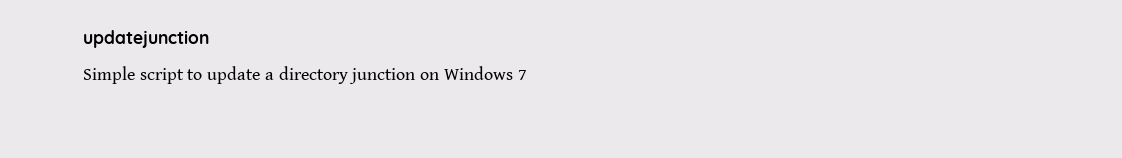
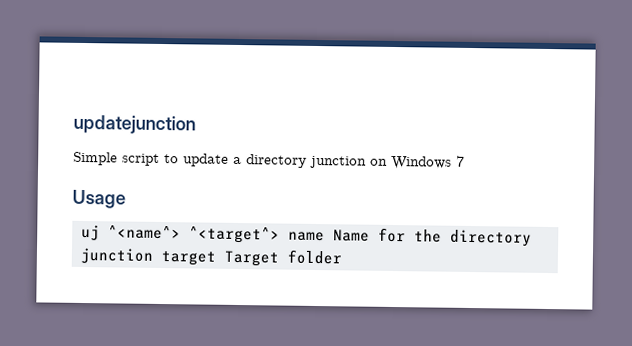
+ Usage
+ uj ^<name^> ^<target^> name Name for the directory junction target Target folder

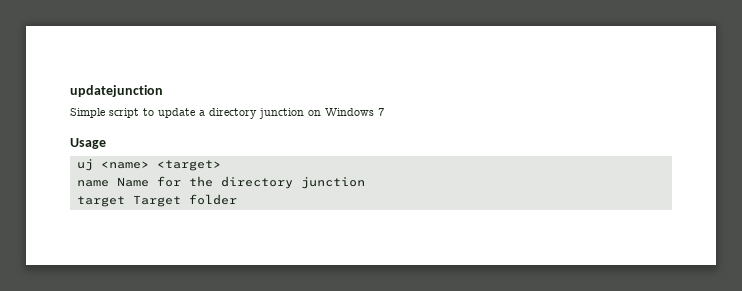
- uj ^<name^> ^<target^> name Name for the directory junction target Target folder
+ uj <name> <target>
+ name Name for the directory junction
+ target Target folder

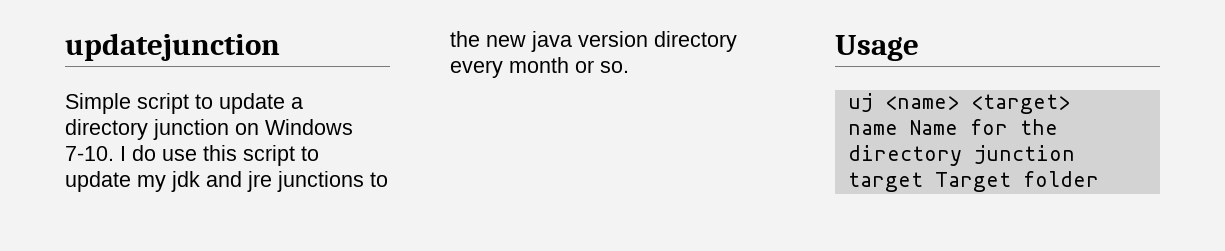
- Simple script to update a directory junction on Windows 7
+ Simple script to update a directory junction on Windows 7-10. I do use this script to update my jdk and jre junctions to the new java version directory every month or so.

